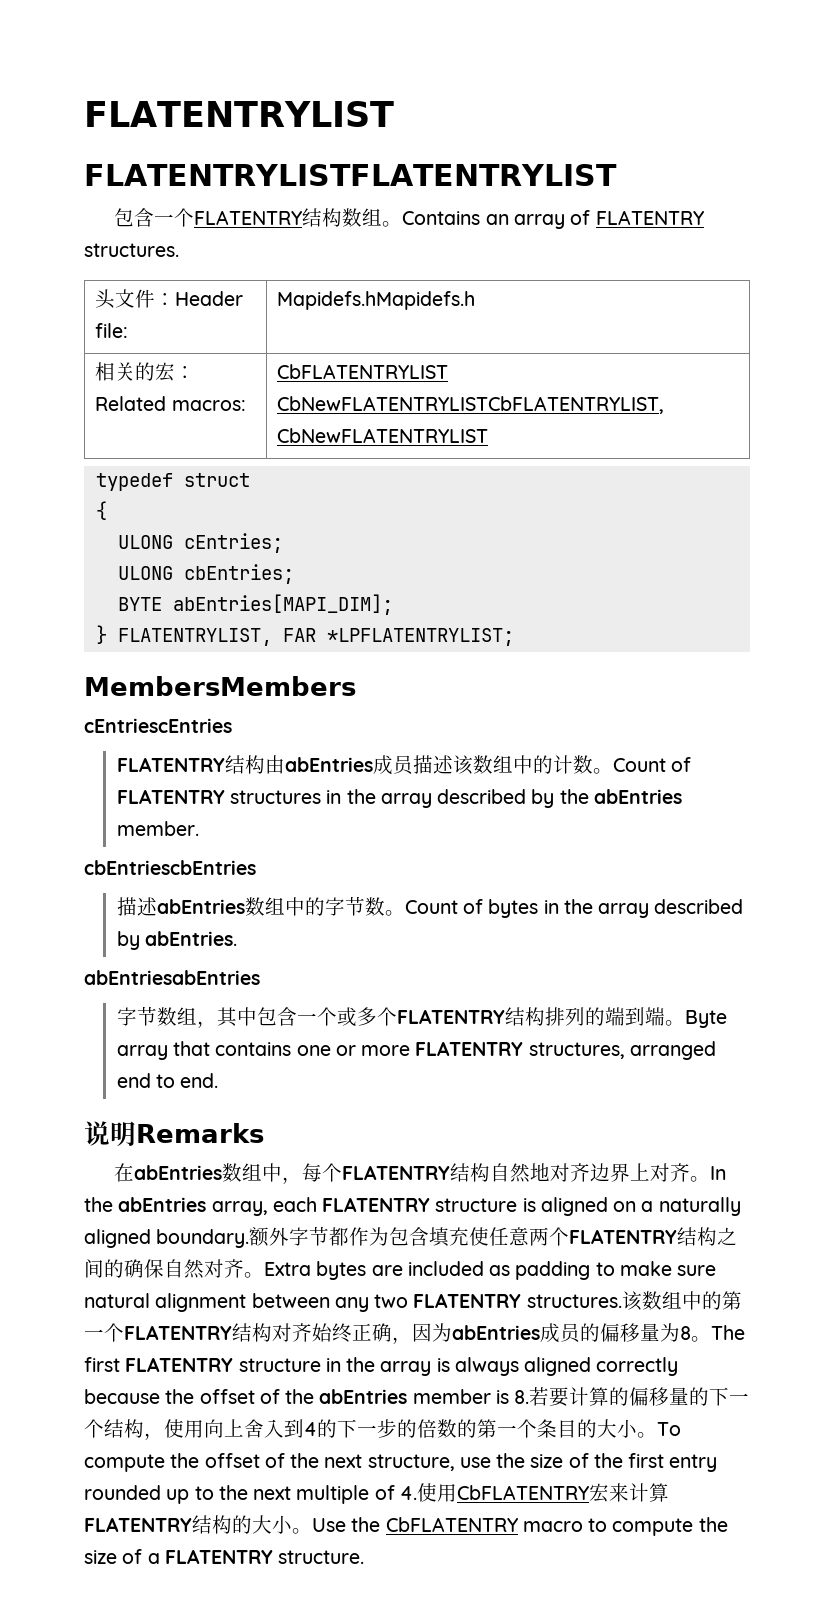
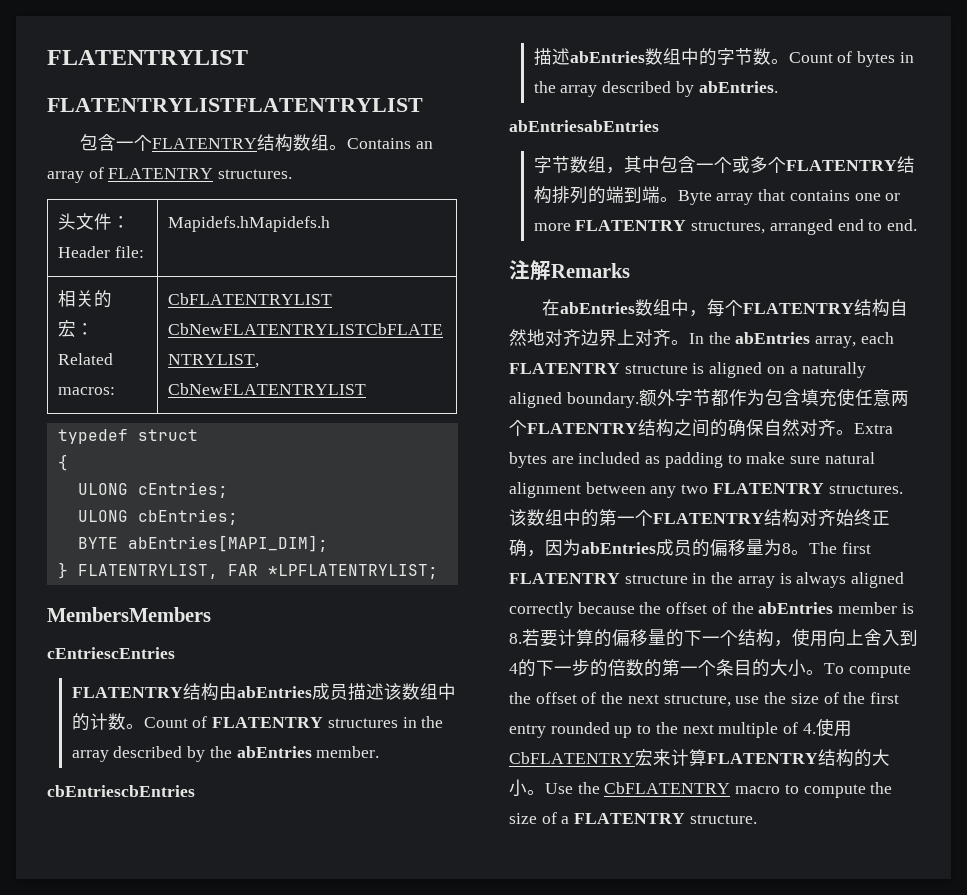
- 说明Remarks
+ 注解Remarks

